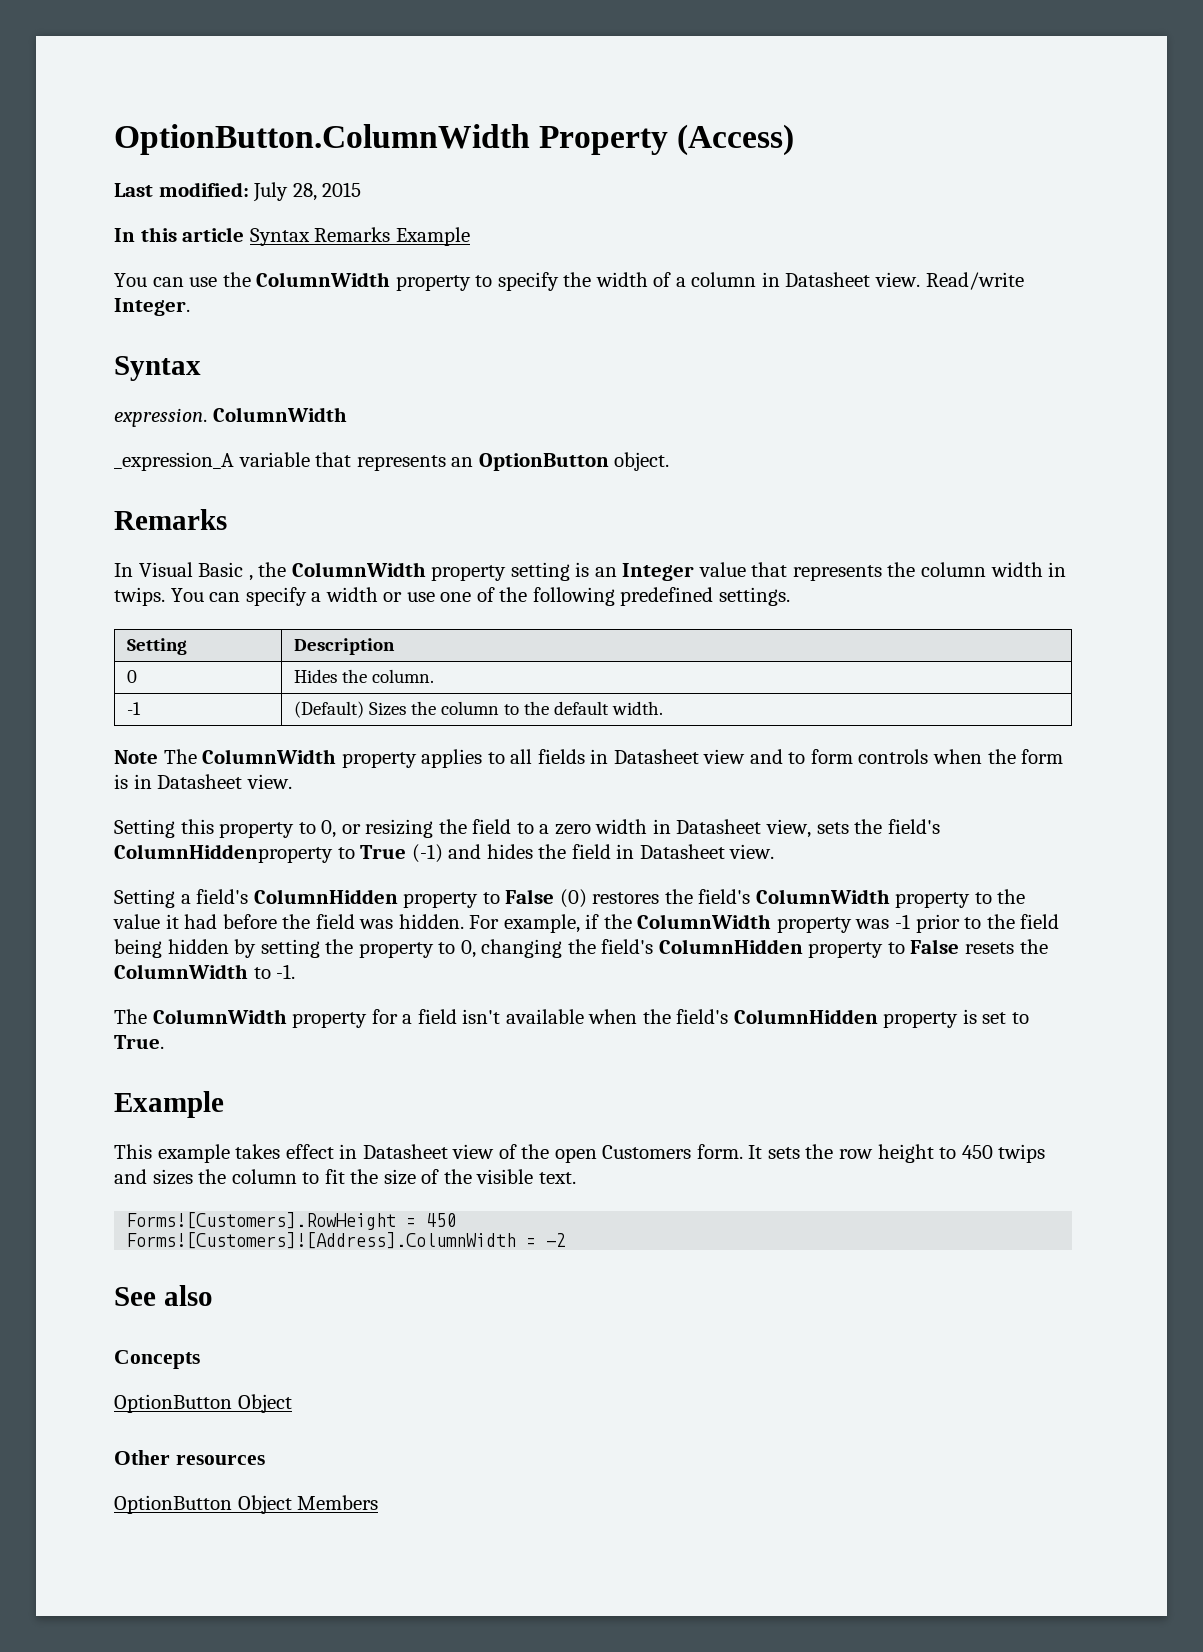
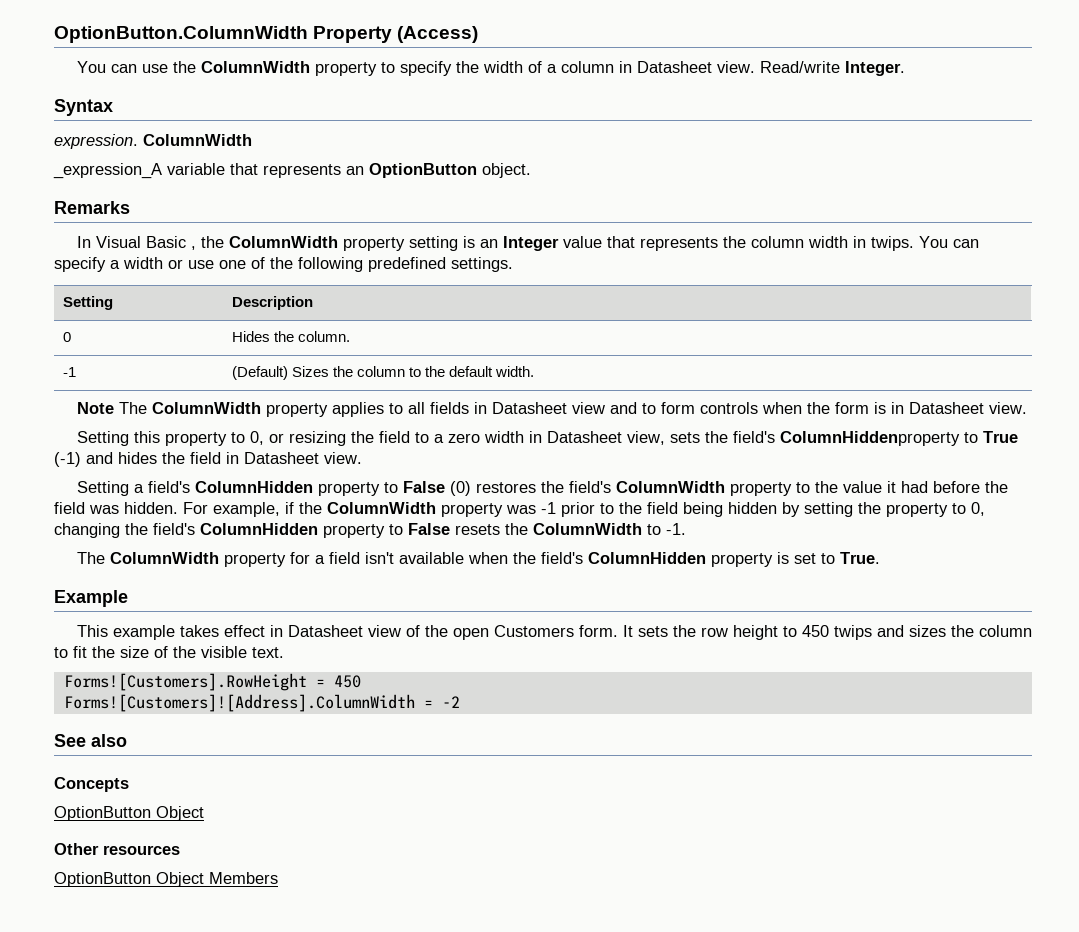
- Last modified: July 28, 2015
- In this article Syntax Remarks Example

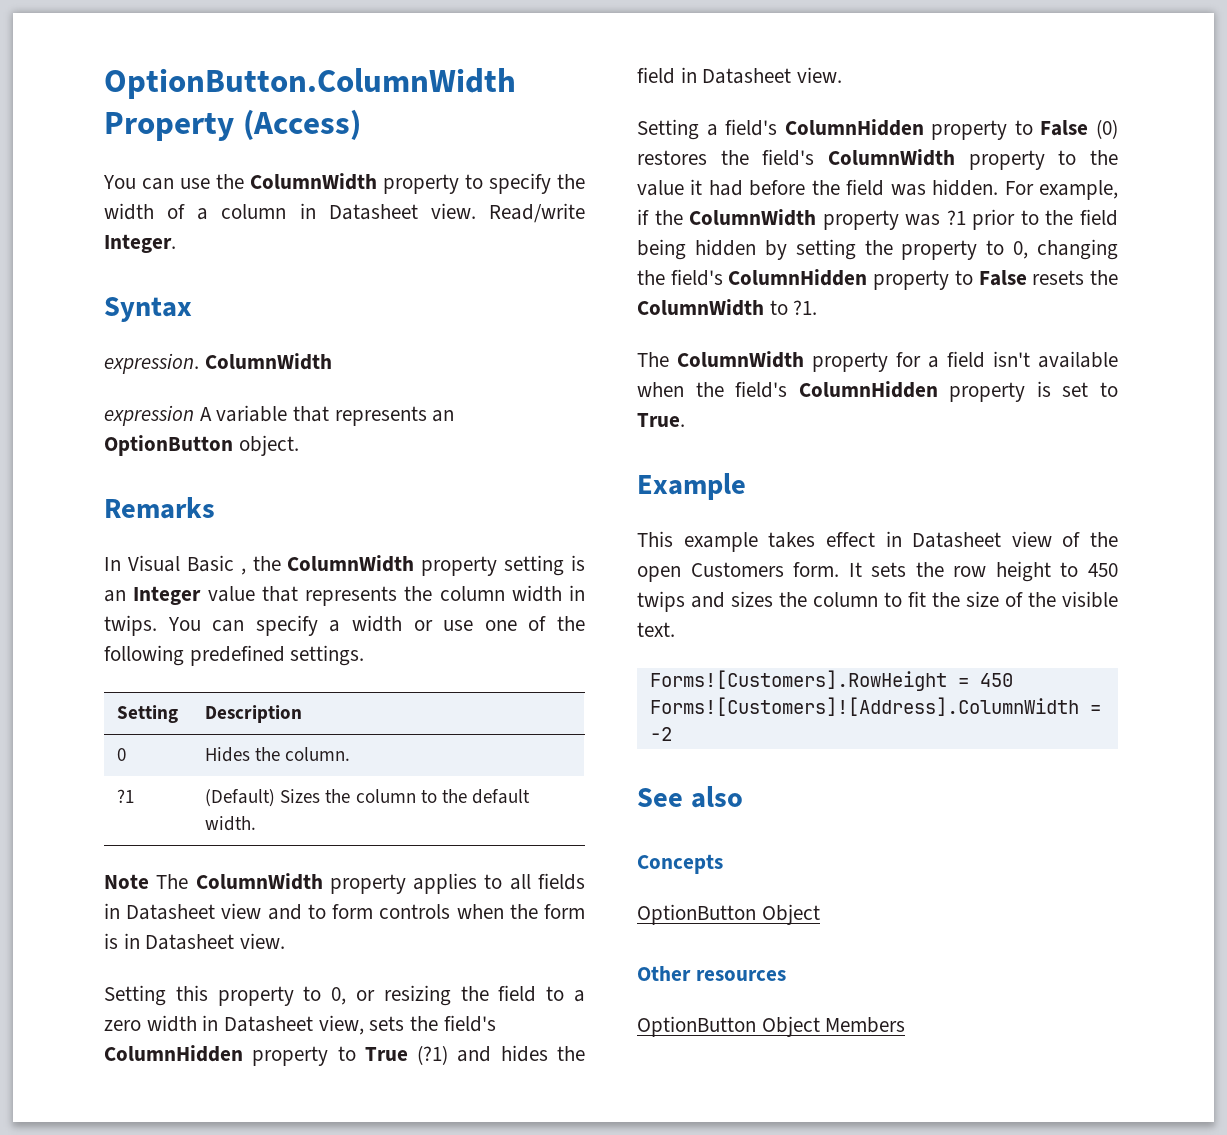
- _expression_A variable that represents an OptionButton object.
+ expression A variable that represents an OptionButton object.
- -1 | (Default) Sizes the column to the default width.
+ ?1 | (Default) Sizes the column to the default width.
- Setting this property to 0, or resizing the field to a zero width in Datasheet view, sets the field's ColumnHiddenproperty to True (-1) and hides the field in Datasheet view.
+ Setting this property to 0, or resizing the field to a zero width in Datasheet view, sets the field's ColumnHidden property to True (?1) and hides the field in Datasheet view.
- For example, if the ColumnWidth property was -1 prior to the field being hidden by setting the property to 0, changing the field's ColumnHidden property to False resets the ColumnWidth to -1.
+ For example, if the ColumnWidth property was ?1 prior to the field being hidden by setting the property to 0, changing the field's ColumnHidden property to False resets the ColumnWidth to ?1.

